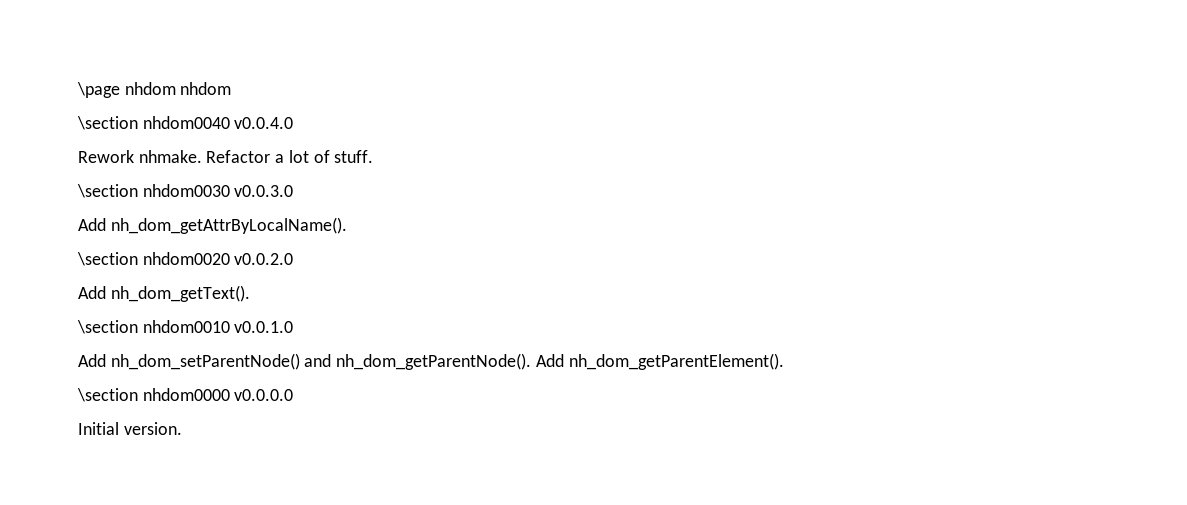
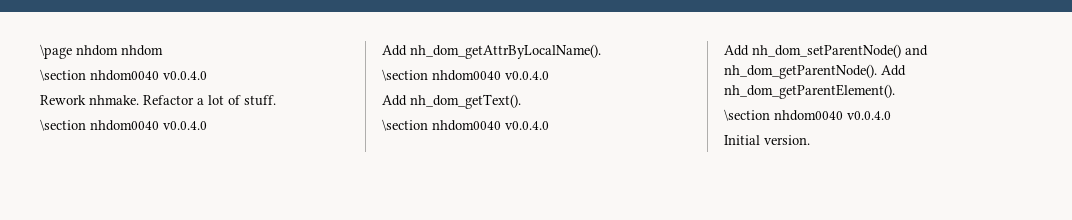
  Refactor a lot of stuff.
- \section nhdom0030 v0.0.3.0
+ \section nhdom0040 v0.0.4.0
  Add nh_dom_getAttrByLocalName().
- \section nhdom0020 v0.0.2.0
+ \section nhdom0040 v0.0.4.0
  Add nh_dom_getText().
- \section nhdom0010 v0.0.1.0
+ \section nhdom0040 v0.0.4.0
  Add nh_dom_getParentElement().
- \section nhdom0000 v0.0.0.0
+ \section nhdom0040 v0.0.4.0

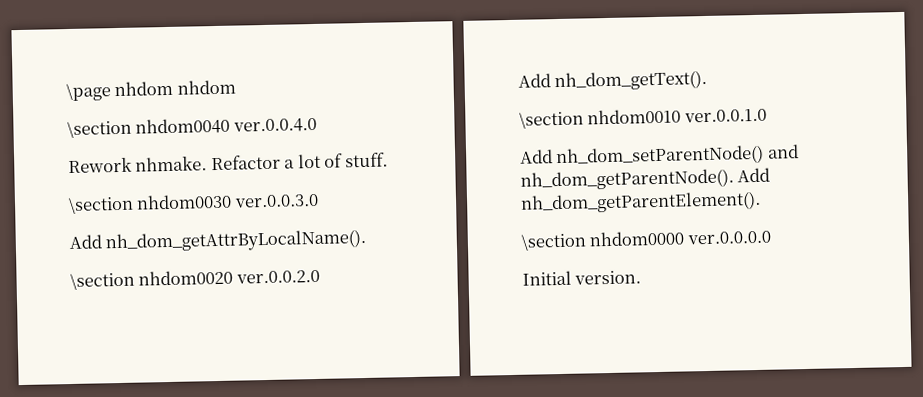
  \page nhdom nhdom
- \section nhdom0040 v0.0.4.0
+ \section nhdom0040 ver.0.0.4.0
  Refactor a lot of stuff.
- \section nhdom0040 v0.0.4.0
+ \section nhdom0030 ver.0.0.3.0
  Add nh_dom_getAttrByLocalName().
- \section nhdom0040 v0.0.4.0
+ \section nhdom0020 ver.0.0.2.0
  Add nh_dom_getText().
- \section nhdom0040 v0.0.4.0
+ \section nhdom0010 ver.0.0.1.0
  Add nh_dom_getParentElement().
- \section nhdom0040 v0.0.4.0
+ \section nhdom0000 ver.0.0.0.0

